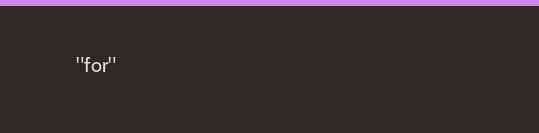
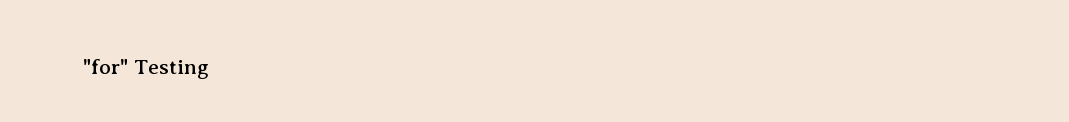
- "for"
+ "for" Testing

